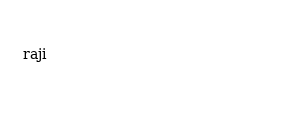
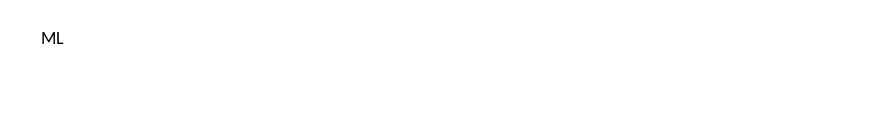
- raji
+ ML

